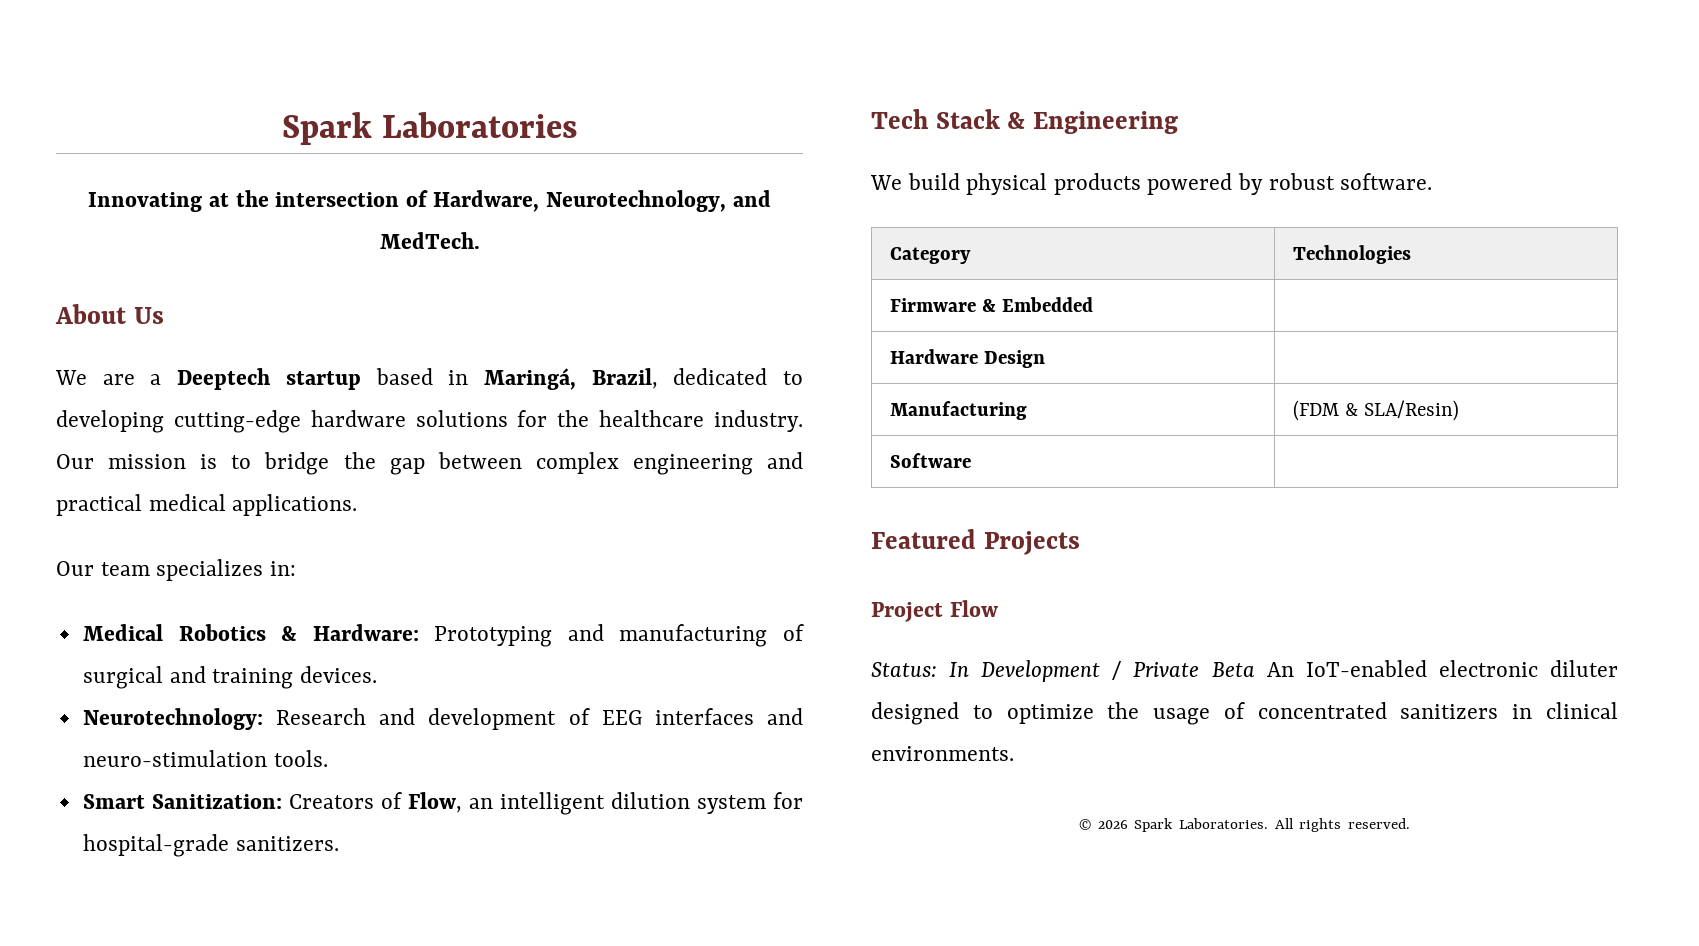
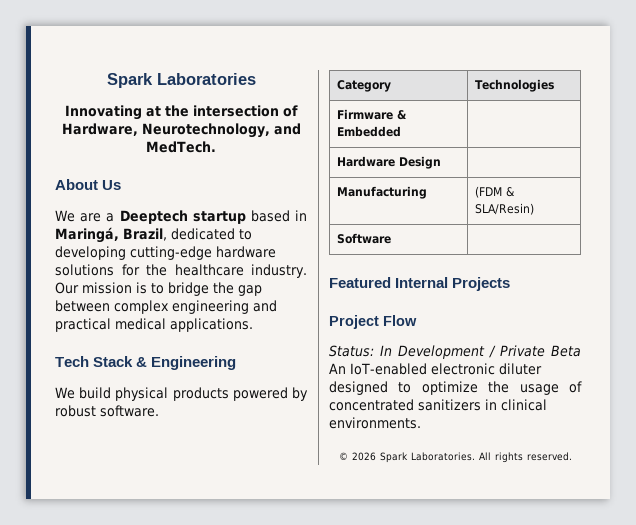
- Our team specializes in:
- Medical Robotics & Hardware: Prototyping and manufacturing of surgical and training devices.
- Neurotechnology: Research and development of EEG interfaces and neuro-stimulation tools.
- Smart Sanitization: Creators of Flow, an intelligent dilution system for hospital-grade sanitizers.
- Featured Projects
+ Featured Internal Projects

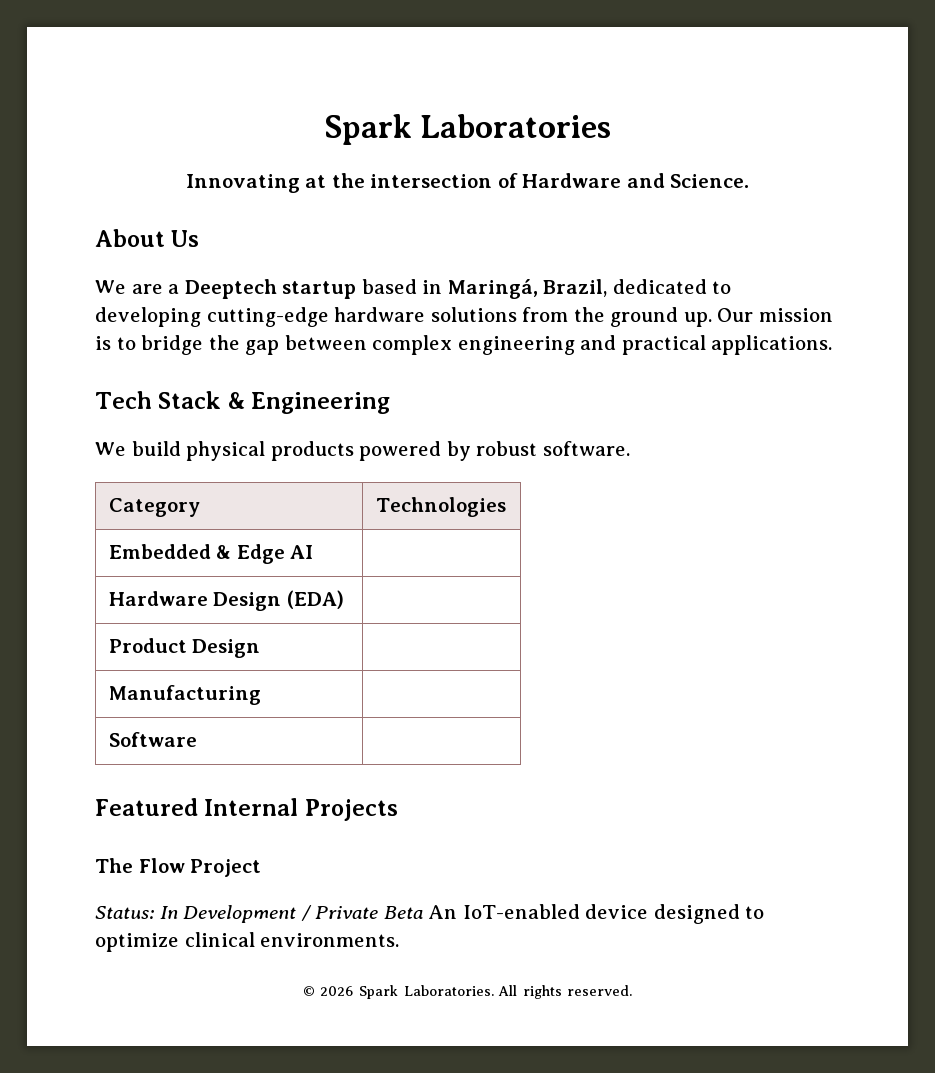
- Innovating at the intersection of Hardware, Neurotechnology, and MedTech.
+ Innovating at the intersection of Hardware and Science.
- We are a Deeptech startup based in Maringá, Brazil, dedicated to developing cutting-edge hardware solutions for the healthcare industry.
+ We are a Deeptech startup based in Maringá, Brazil, dedicated to developing cutting-edge hardware solutions from the ground up.
- Our mission is to bridge the gap between complex engineering and practical medical applications.
+ Our mission is to bridge the gap between complex engineering and practical applications.
- Firmware & Embedded |
- Hardware Design |
- Manufacturing | (FDM & SLA/Resin)
+ Embedded & Edge AI |
+ Hardware Design (EDA) |
+ Product Design |
+ Manufacturing |
- Project Flow
+ The Flow Project
- Status: In Development / Private Beta An IoT-enabled electronic diluter designed to optimize the usage of concentrated sanitizers in clinical environments.
+ Status: In Development / Private Beta An IoT-enabled device designed to optimize clinical environments.

